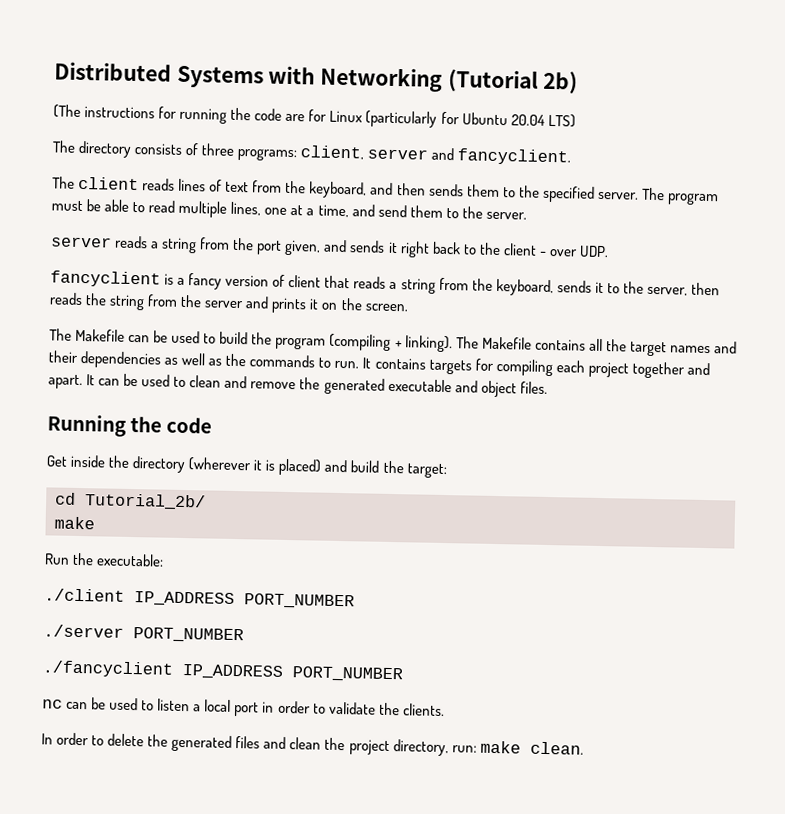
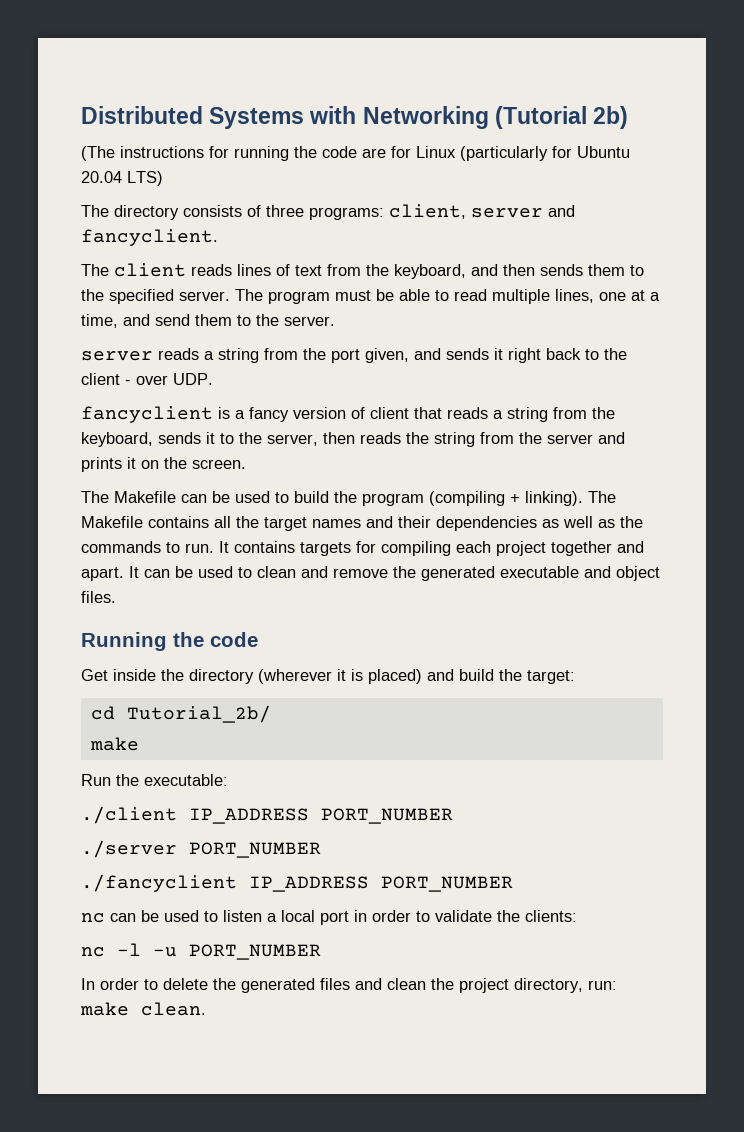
- nc can be used to listen a local port in order to validate the clients.
+ nc can be used to listen a local port in order to validate the clients:
+ nc -l -u PORT_NUMBER

